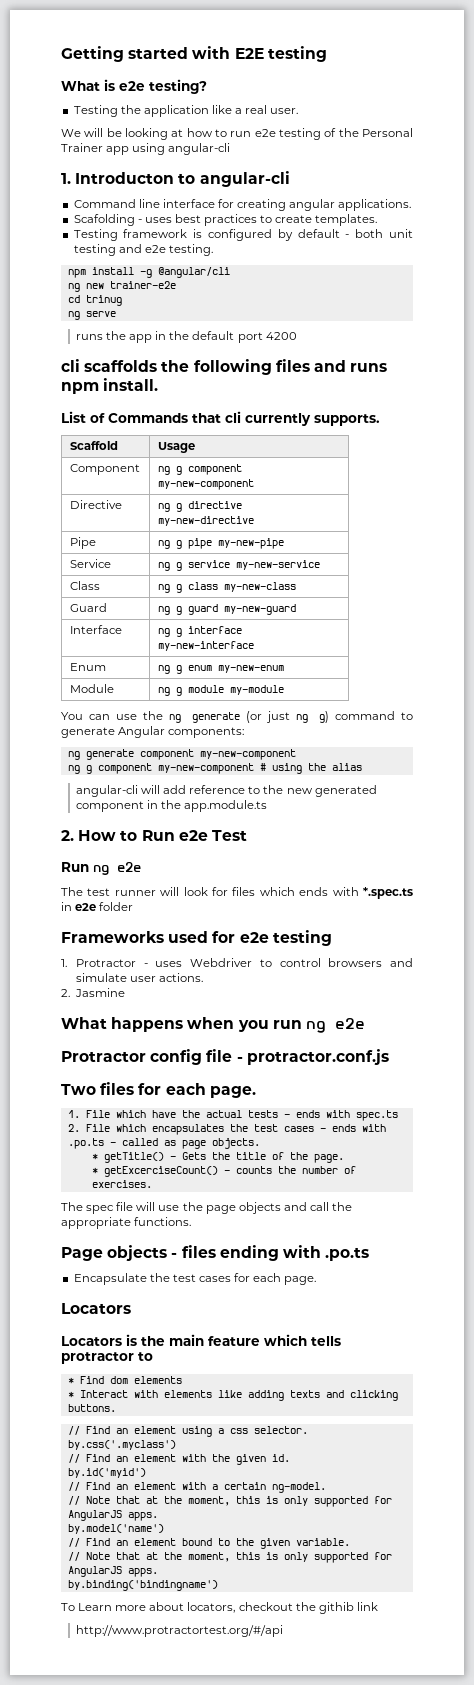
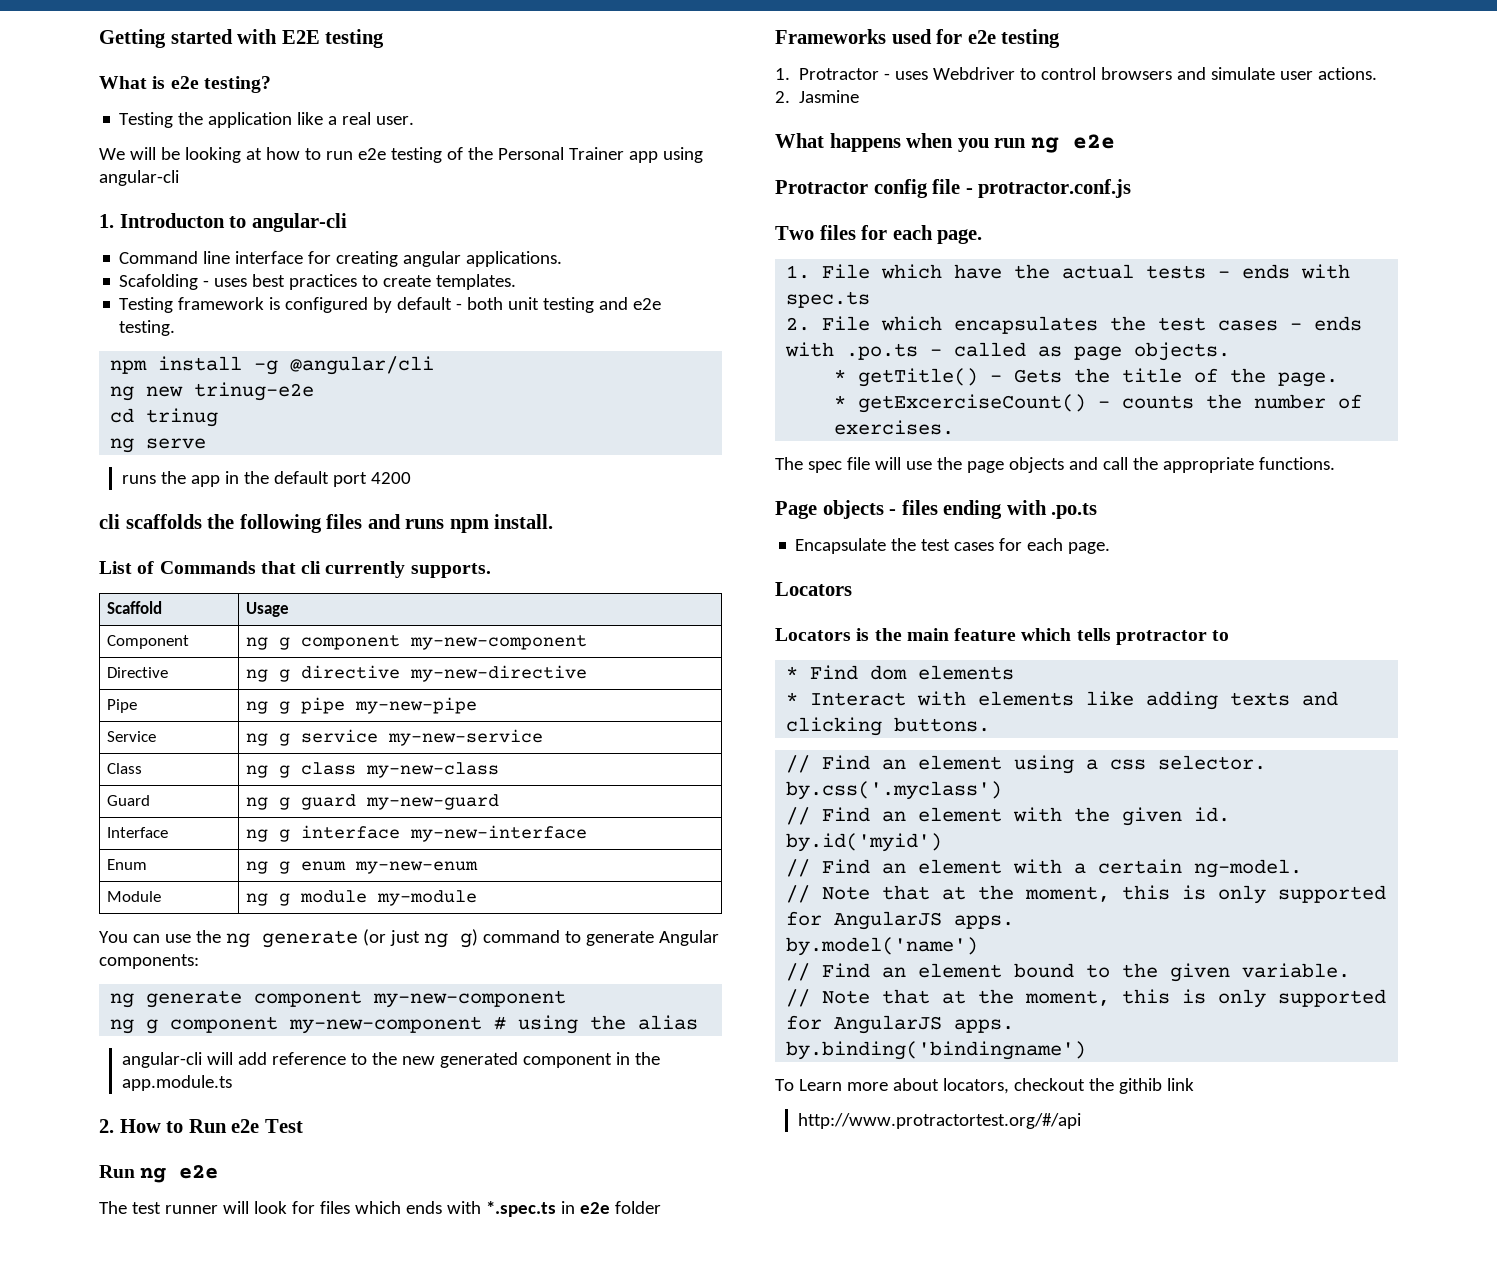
- ng new trainer-e2e
+ ng new trinug-e2e

